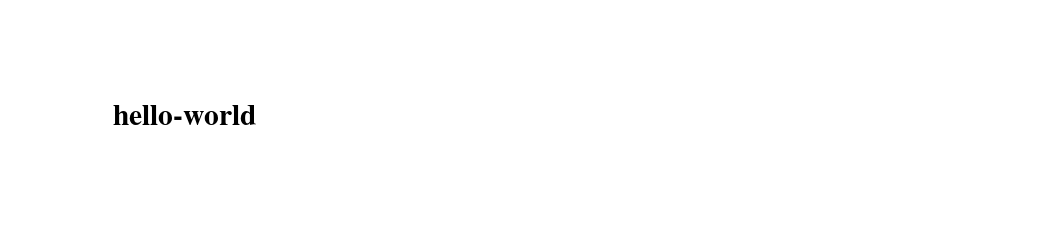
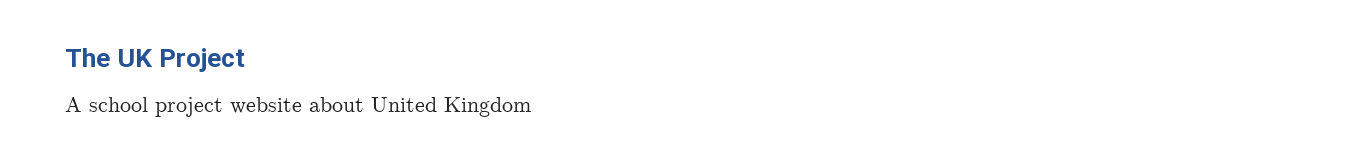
- hello-world
+ The UK Project
+ A school project website about United Kingdom

